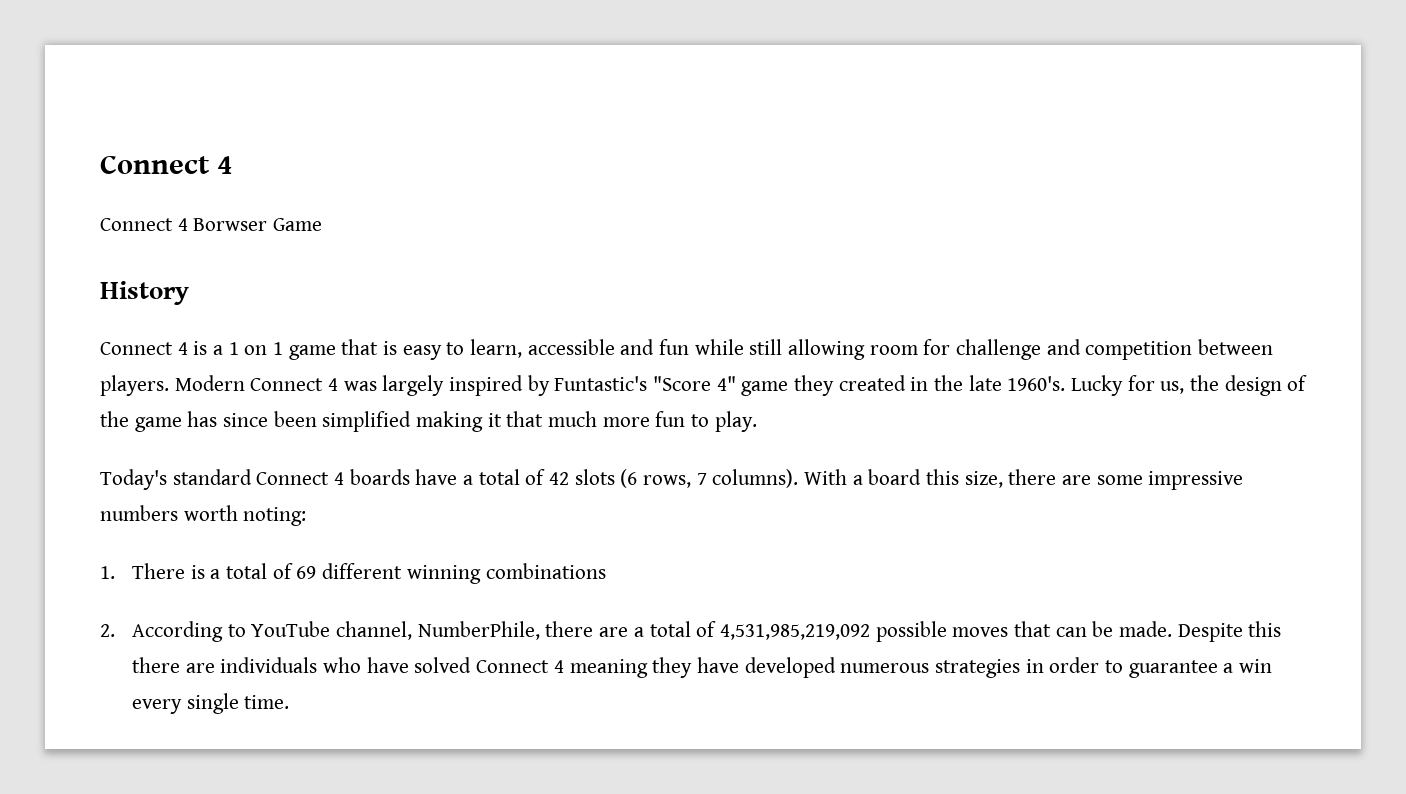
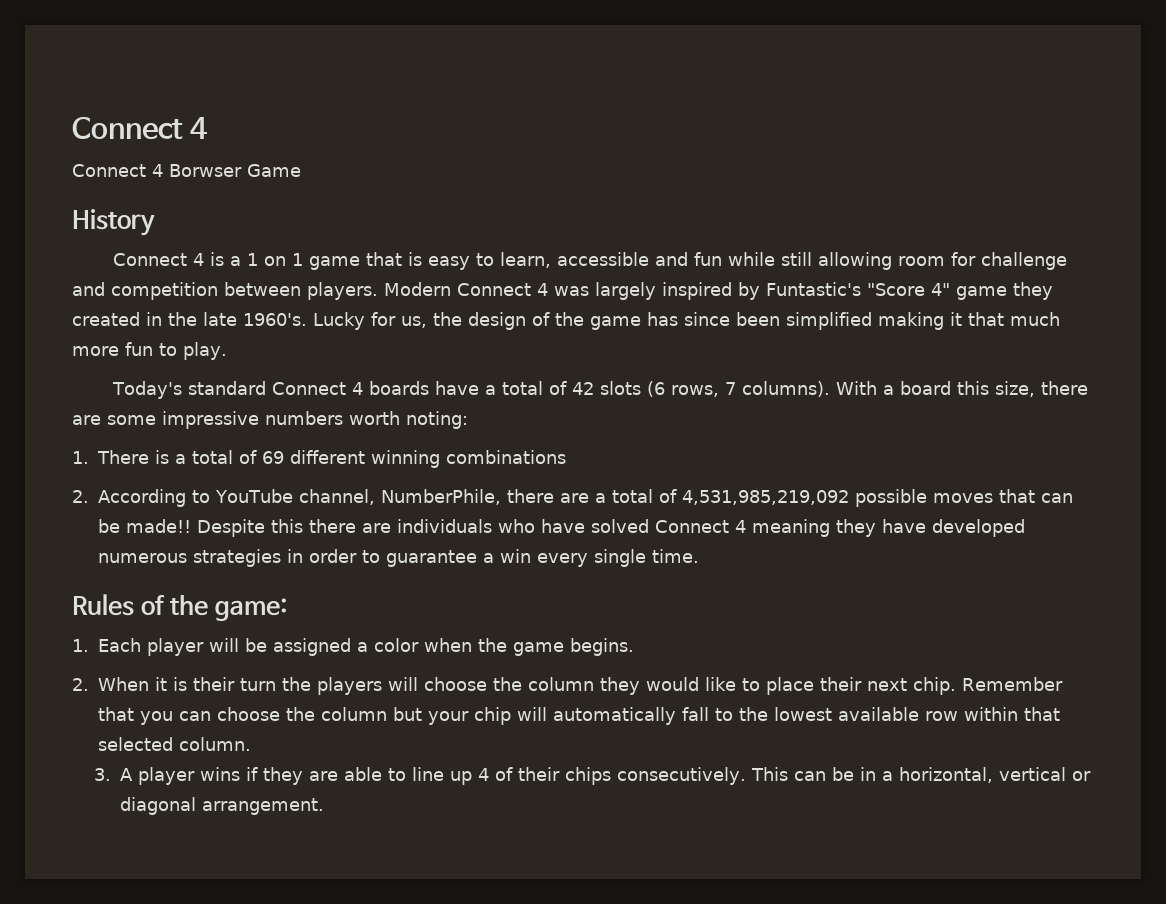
- 2. According to YouTube channel, NumberPhile, there are a total of 4,531,985,219,092 possible moves that can be made.
+ 2. According to YouTube channel, NumberPhile, there are a total of 4,531,985,219,092 possible moves that can be made!!
+ Rules of the game:
+ 1. Each player will be assigned a color when the game begins.
+ 2. When it is their turn the players will choose the column they would like to place their next chip. Remember that you can choose the column but your chip will automatically fall to the lowest available row within that selected column.
+ 3. A player wins if they are able to line up 4 of their chips consecutively. This can be in a horizontal, vertical or diagonal arrangement.

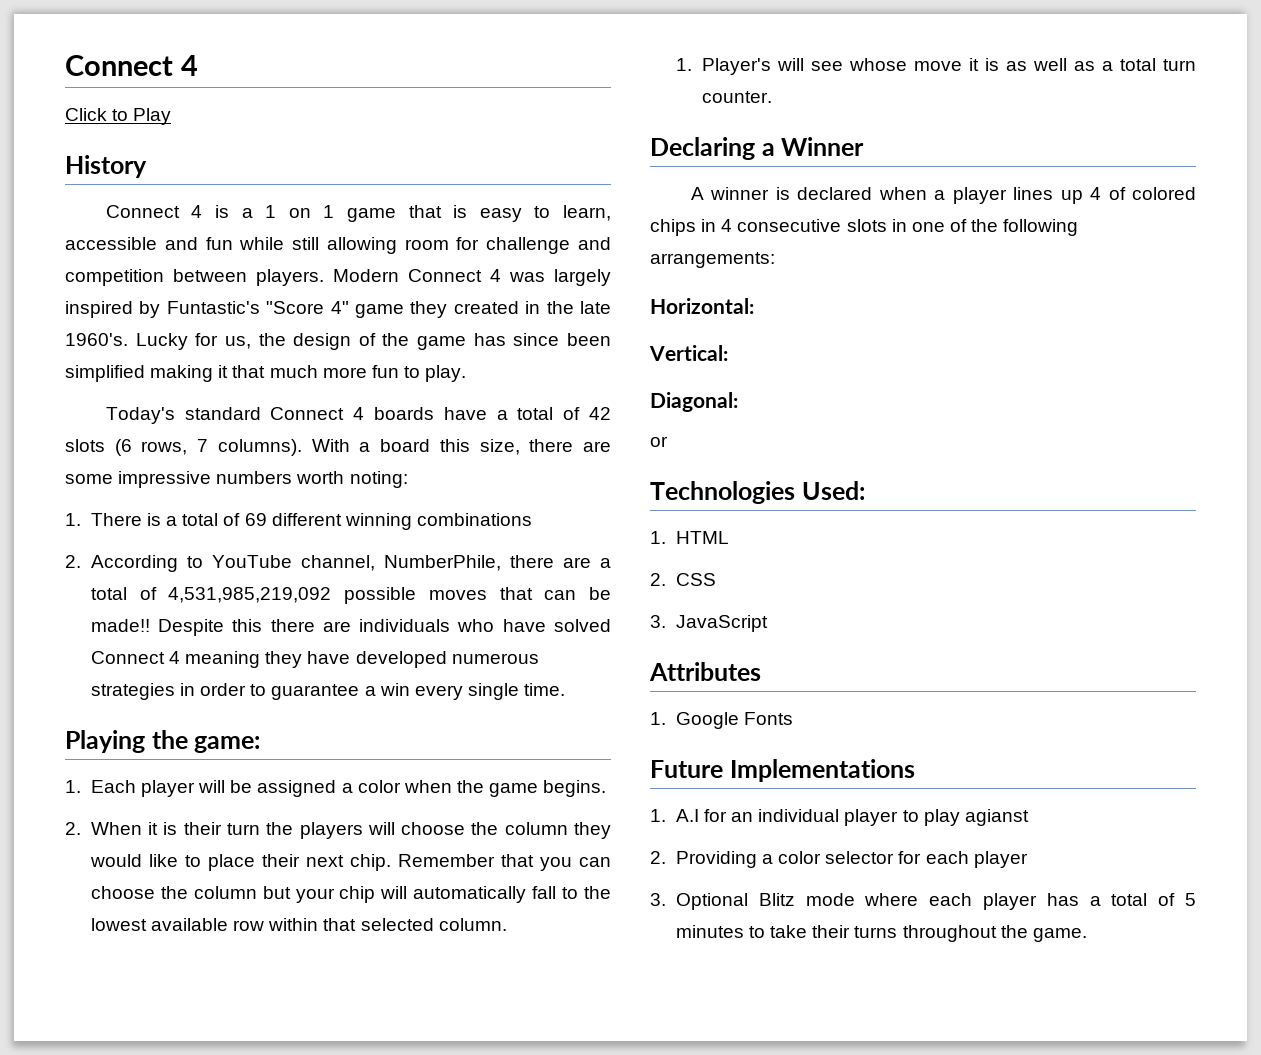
- Connect 4 Borwser Game
+ Click to Play
- Rules of the game:
+ Playing the game:
- 3. A player wins if they are able to line up 4 of their chips consecutively. This can be in a horizontal, vertical or diagonal arrangement.
+ 1. Player's will see whose move it is as well as a total turn counter.
+ Declaring a Winner
+ A winner is declared when a player lines up 4 of colored chips in 4 consecutive slots in one of the following arrangements:
+ Horizontal:
+ Vertical:
+ Diagonal:
+ or
+ Technologies Used:
+ 1. HTML
+ 2. CSS
+ 3. JavaScript
+ Attributes
+ 1. Google Fonts
+ Future Implementations
+ 1. A.I for an individual player to play agianst
+ 2. Providing a color selector for each player
+ 3. Optional Blitz mode where each player has a total of 5 minutes to take their turns throughout the game.

